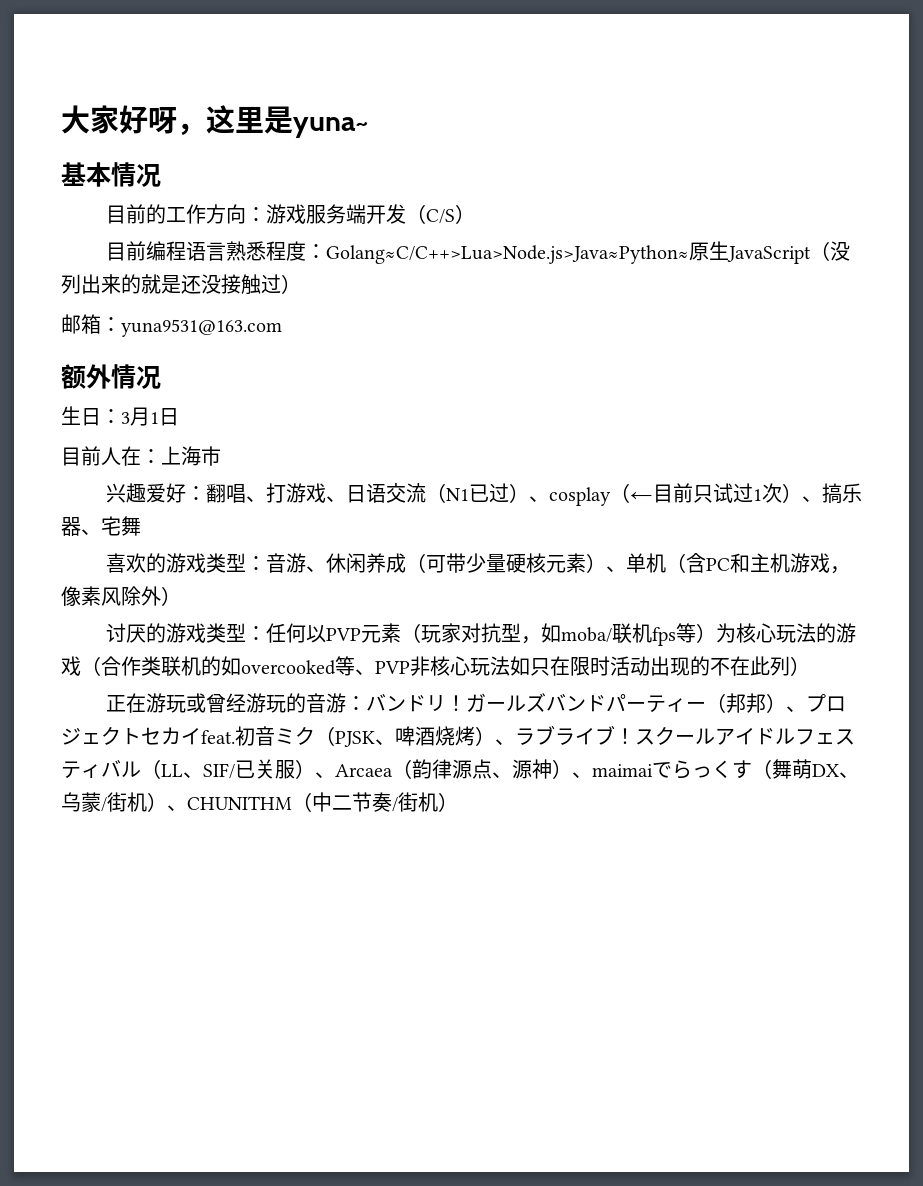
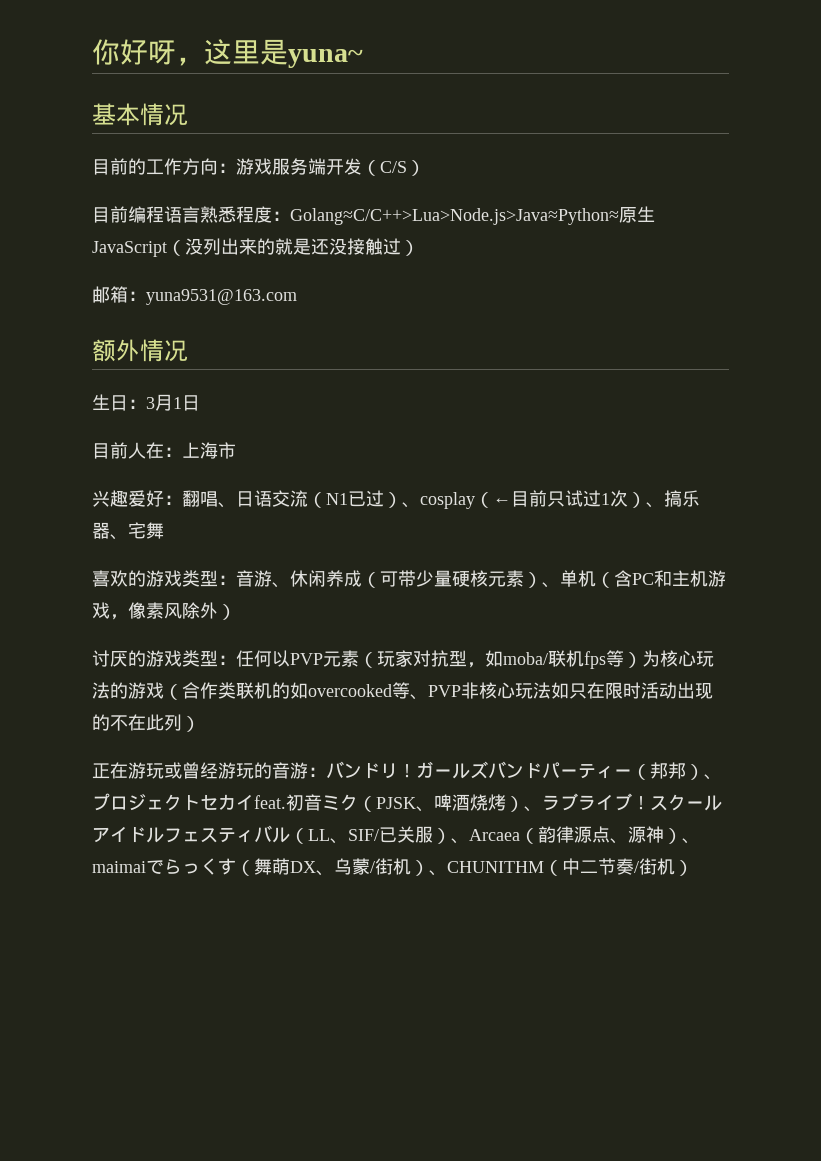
- 大家好呀，这里是yuna~
+ 你好呀，这里是yuna~
- 兴趣爱好：翻唱、打游戏、日语交流（N1已过）、cosplay（←目前只试过1次）、搞乐器、宅舞
+ 兴趣爱好：翻唱、日语交流（N1已过）、cosplay（←目前只试过1次）、搞乐器、宅舞

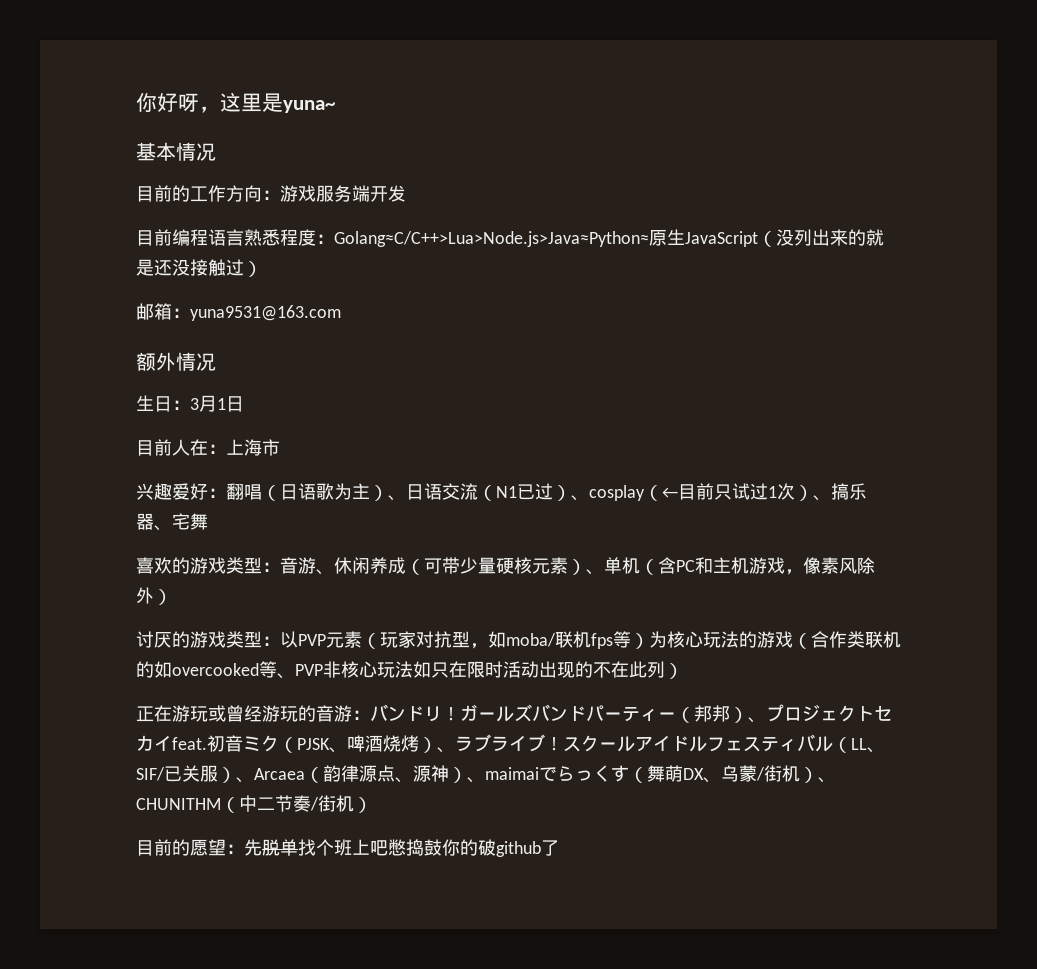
- 目前的工作方向：游戏服务端开发（C/S）
+ 目前的工作方向：游戏服务端开发
- 兴趣爱好：翻唱、日语交流（N1已过）、cosplay（←目前只试过1次）、搞乐器、宅舞
+ 兴趣爱好：翻唱（日语歌为主）、日语交流（N1已过）、cosplay（←目前只试过1次）、搞乐器、宅舞
- 讨厌的游戏类型：任何以PVP元素（玩家对抗型，如moba/联机fps等）为核心玩法的游戏（合作类联机的如overcooked等、PVP非核心玩法如只在限时活动出现的不在此列）
+ 讨厌的游戏类型：以PVP元素（玩家对抗型，如moba/联机fps等）为核心玩法的游戏（合作类联机的如overcooked等、PVP非核心玩法如只在限时活动出现的不在此列）
+ 目前的愿望：先脱单找个班上吧憋捣鼓你的破github了

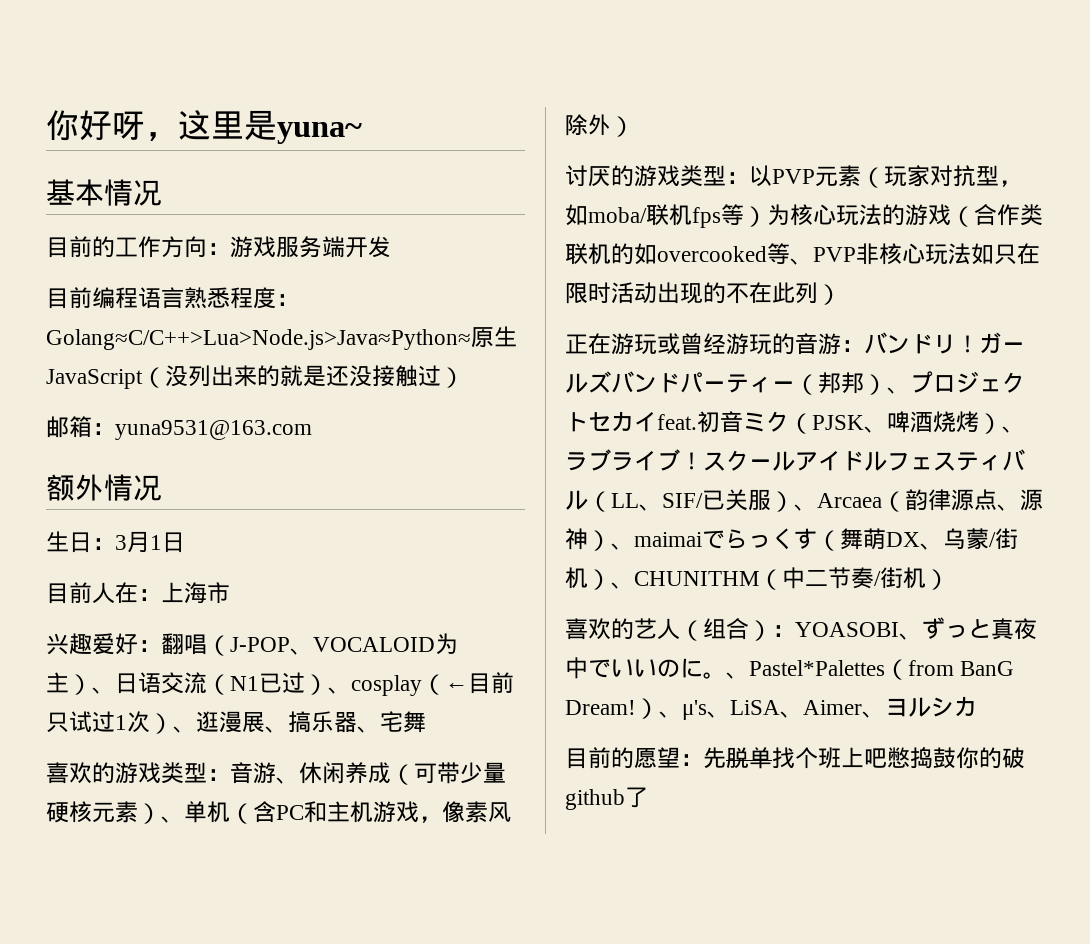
- 兴趣爱好：翻唱（日语歌为主）、日语交流（N1已过）、cosplay（←目前只试过1次）、搞乐器、宅舞
+ 兴趣爱好：翻唱（J-POP、VOCALOID为主）、日语交流（N1已过）、cosplay（←目前只试过1次）、逛漫展、搞乐器、宅舞
+ 喜欢的艺人（组合）：YOASOBI、ずっと真夜中でいいのに。、Pastel*Palettes（from BanG Dream!）、μ's、LiSA、Aimer、ヨルシカ

